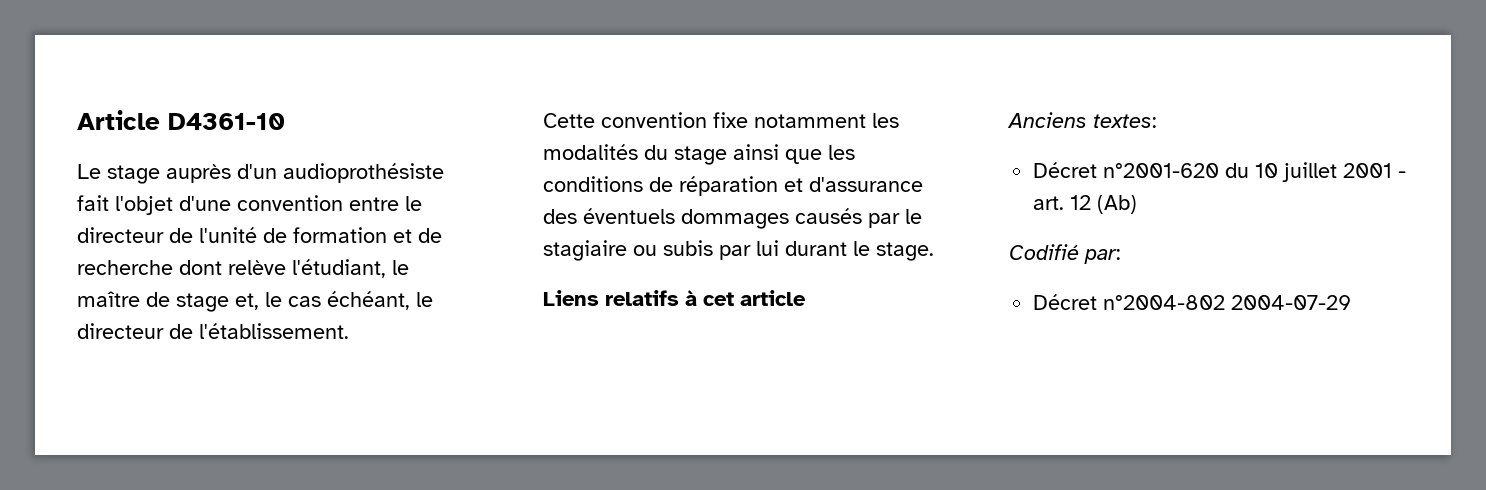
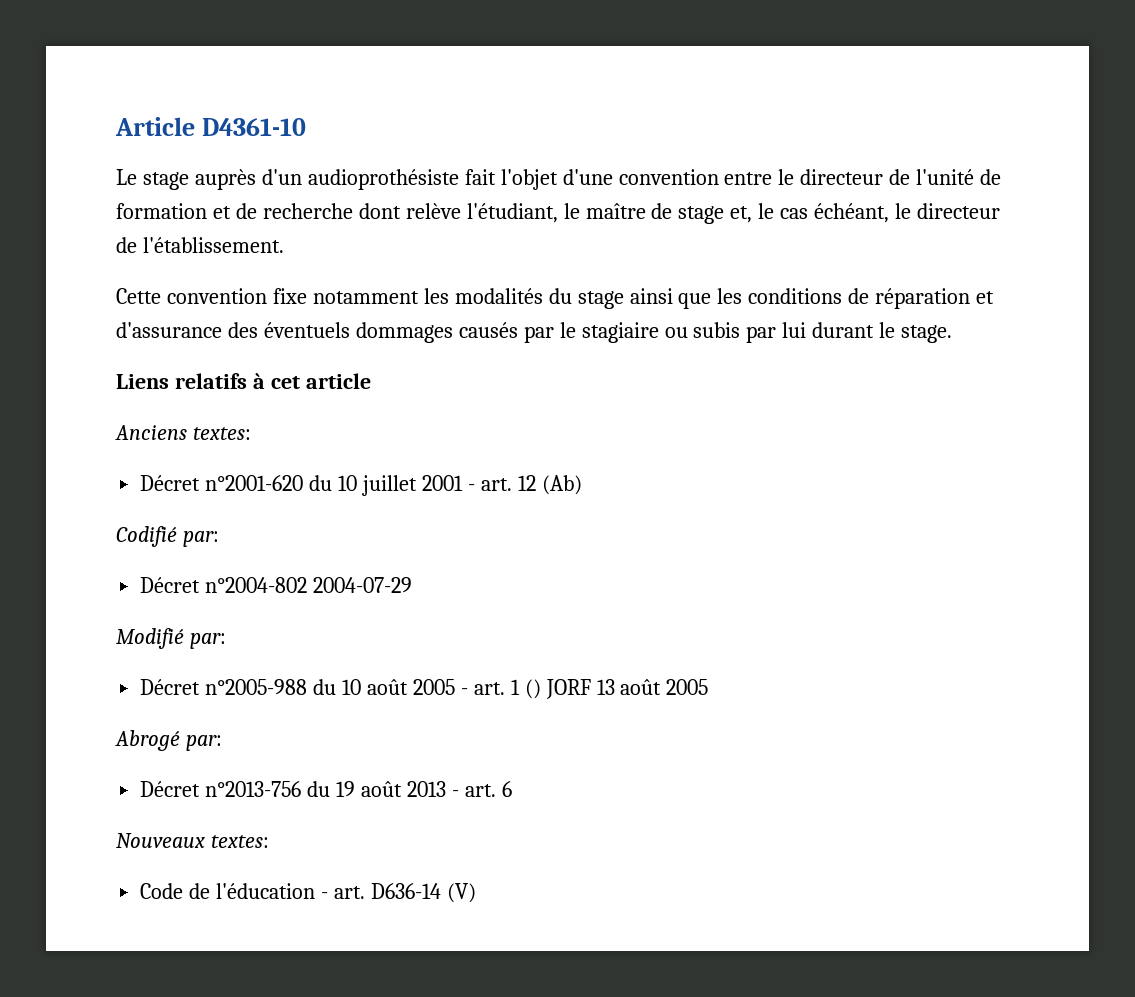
+ Modifié par:
+ Décret n°2005-988 du 10 août 2005 - art. 1 () JORF 13 août 2005
+ Abrogé par:
+ Décret n°2013-756 du 19 août 2013 - art. 6
+ Nouveaux textes:
+ Code de l'éducation - art. D636-14 (V)

